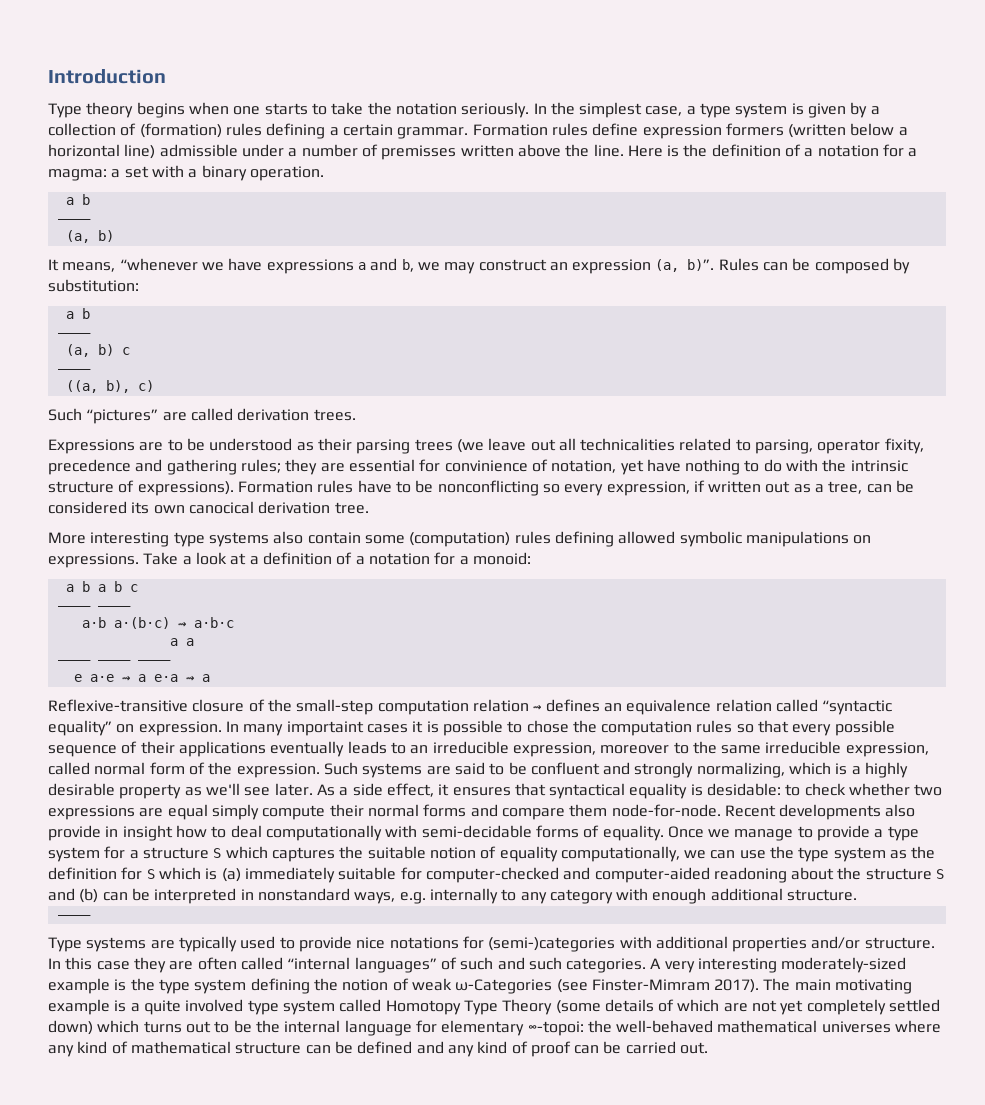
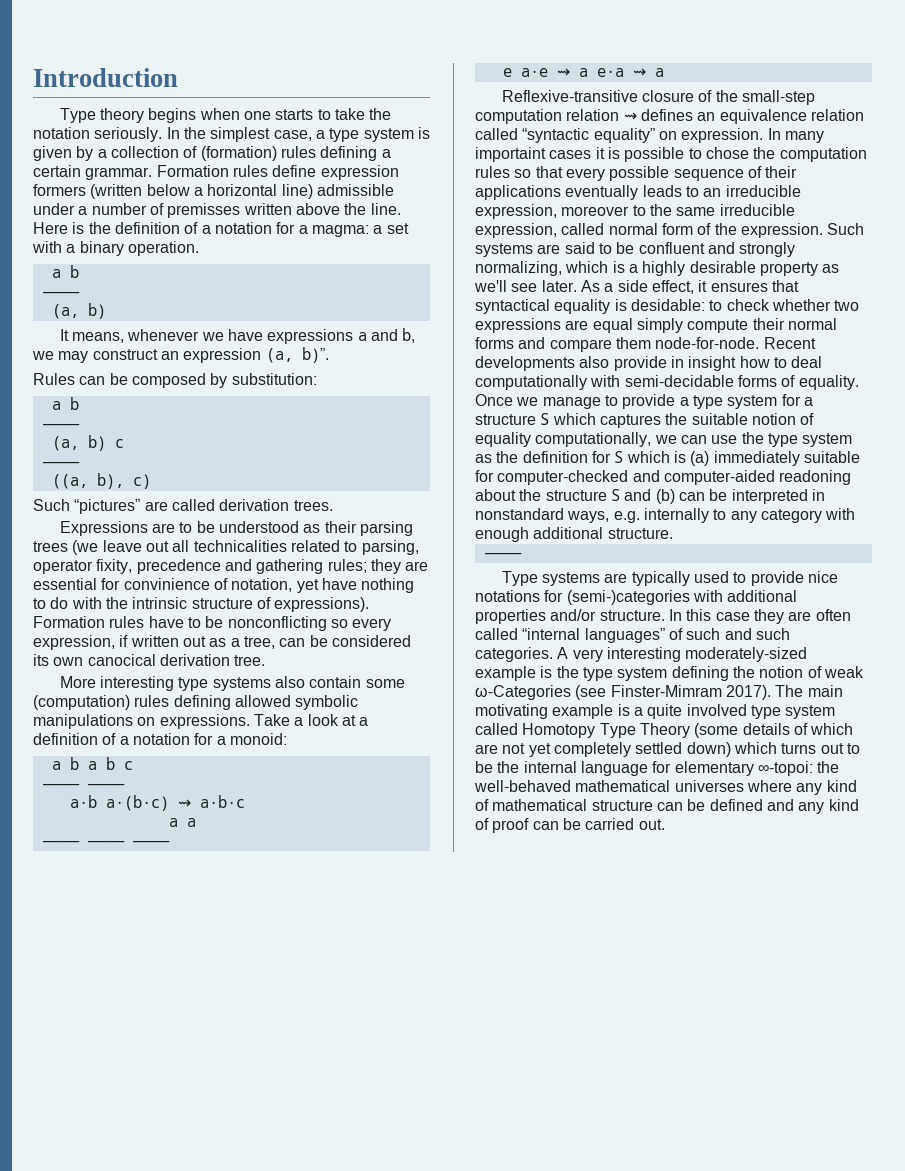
- It means, “whenever we have expressions a and b, we may construct an expression (a, b)”. Rules can be composed by substitution:
+ It means, whenever we have expressions a and b, we may construct an expression (a, b)”.
+ Rules can be composed by substitution:

